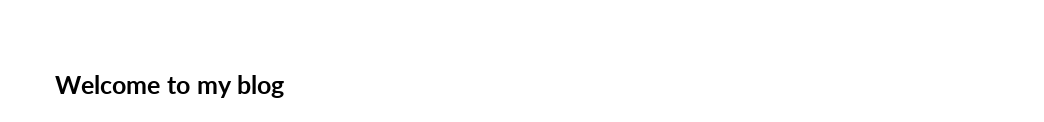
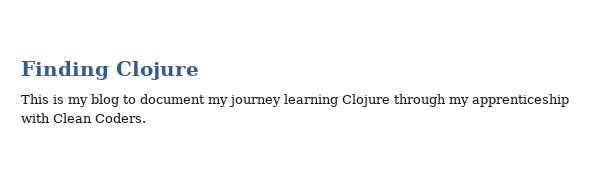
- Welcome to my blog
+ Finding Clojure
+ This is my blog to document my journey learning Clojure through my apprenticeship with Clean Coders.

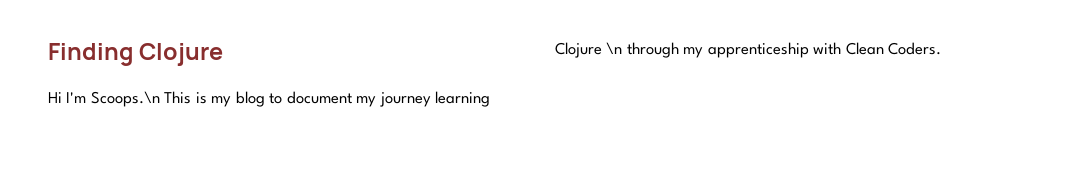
- This is my blog to document my journey learning Clojure through my apprenticeship with Clean Coders.
+ Hi I'm Scoops.\n This is my blog to document my journey learning Clojure \n through my apprenticeship with Clean Coders.

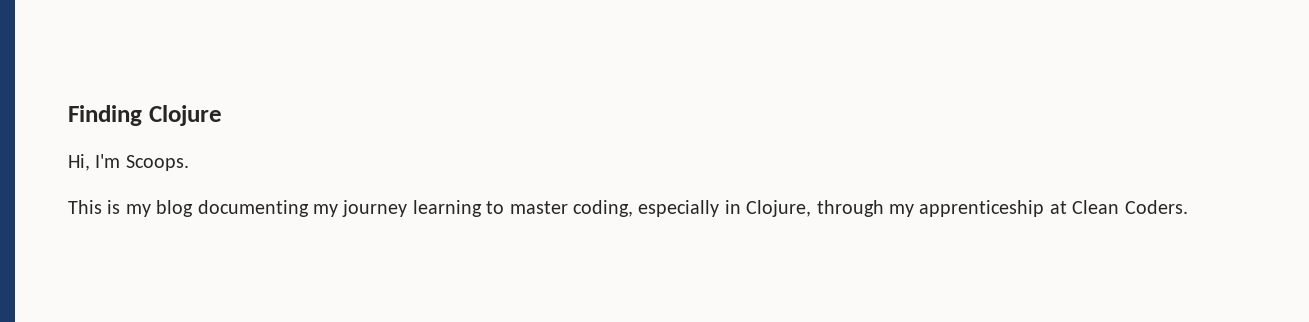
- Hi I'm Scoops.\n This is my blog to document my journey learning Clojure \n through my apprenticeship with Clean Coders.
+ Hi, I'm Scoops.
+ This is my blog documenting my journey learning to master coding, especially in Clojure, through my apprenticeship at Clean Coders.

